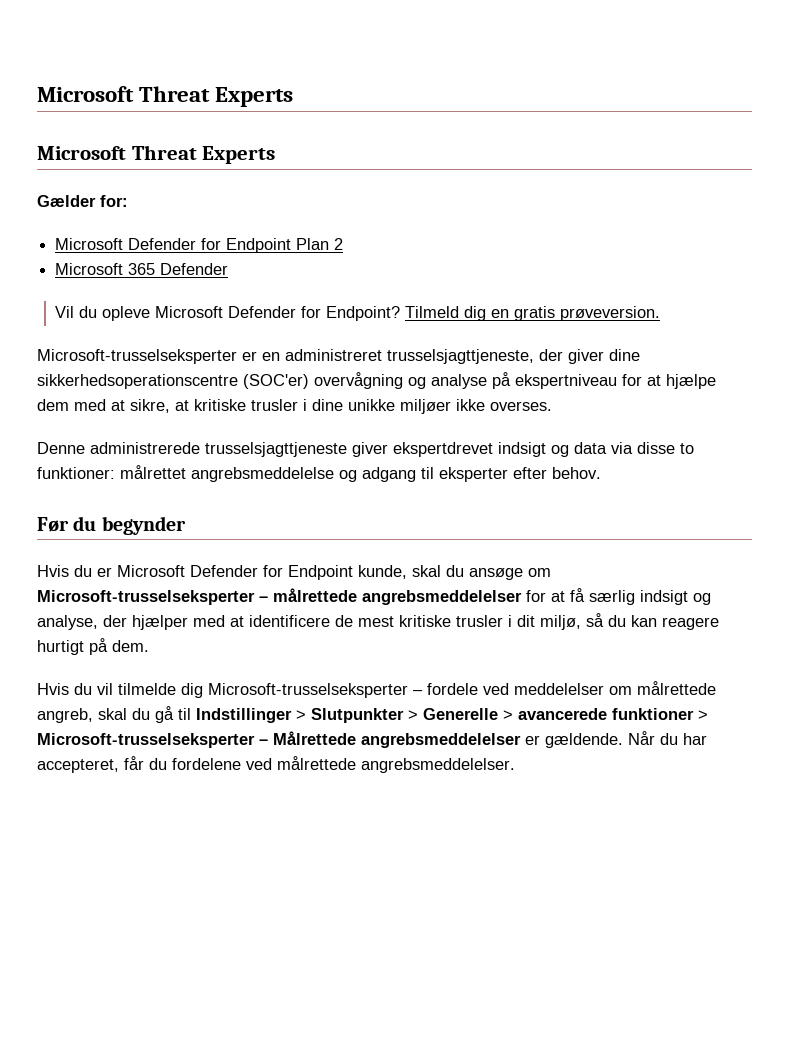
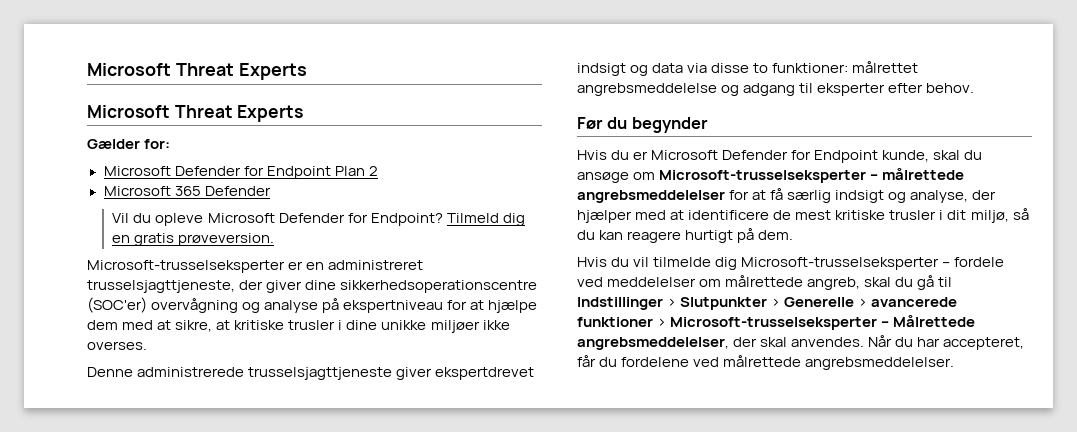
- Hvis du vil tilmelde dig Microsoft-trusselseksperter – fordele ved meddelelser om målrettede angreb, skal du gå til Indstillinger > Slutpunkter > Generelle > avancerede funktioner > Microsoft-trusselseksperter – Målrettede angrebsmeddelelser er gældende.
+ Hvis du vil tilmelde dig Microsoft-trusselseksperter – fordele ved meddelelser om målrettede angreb, skal du gå til Indstillinger > Slutpunkter > Generelle > avancerede funktioner > Microsoft-trusselseksperter – Målrettede angrebsmeddelelser, der skal anvendes.

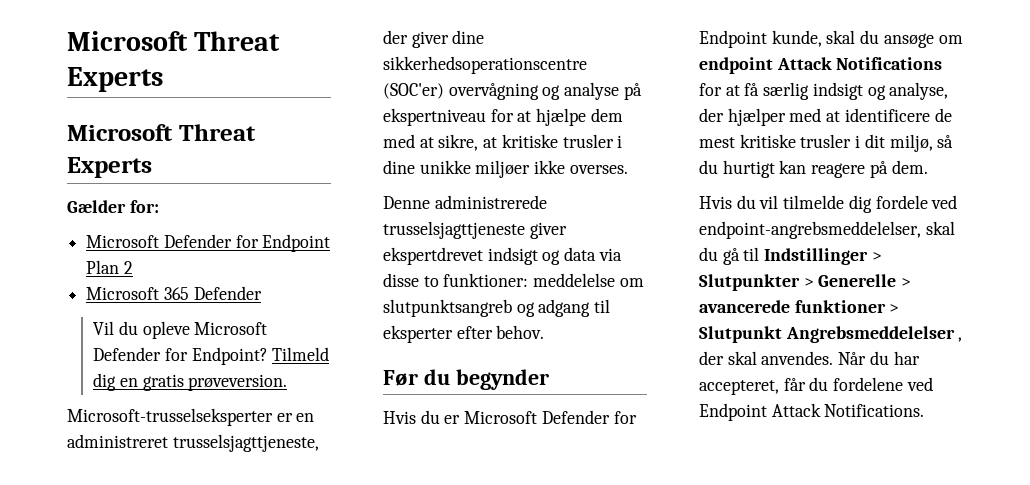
- Denne administrerede trusselsjagttjeneste giver ekspertdrevet indsigt og data via disse to funktioner: målrettet angrebsmeddelelse og adgang til eksperter efter behov.
+ Denne administrerede trusselsjagttjeneste giver ekspertdrevet indsigt og data via disse to funktioner: meddelelse om slutpunktsangreb og adgang til eksperter efter behov.
- Hvis du er Microsoft Defender for Endpoint kunde, skal du ansøge om Microsoft-trusselseksperter – målrettede angrebsmeddelelser for at få særlig indsigt og analyse, der hjælper med at identificere de mest kritiske trusler i dit miljø, så du kan reagere hurtigt på dem.
+ Hvis du er Microsoft Defender for Endpoint kunde, skal du ansøge om endpoint Attack Notifications for at få særlig indsigt og analyse, der hjælper med at identificere de mest kritiske trusler i dit miljø, så du hurtigt kan reagere på dem.
- Hvis du vil tilmelde dig Microsoft-trusselseksperter – fordele ved meddelelser om målrettede angreb, skal du gå til Indstillinger > Slutpunkter > Generelle > avancerede funktioner > Microsoft-trusselseksperter – Målrettede angrebsmeddelelser, der skal anvendes.
+ Hvis du vil tilmelde dig fordele ved endpoint-angrebsmeddelelser, skal du gå til Indstillinger > Slutpunkter > Generelle > avancerede funktioner > Slutpunkt Angrebsmeddelelser , der skal anvendes.
- Når du har accepteret, får du fordelene ved målrettede angrebsmeddelelser.
+ Når du har accepteret, får du fordelene ved Endpoint Attack Notifications.

